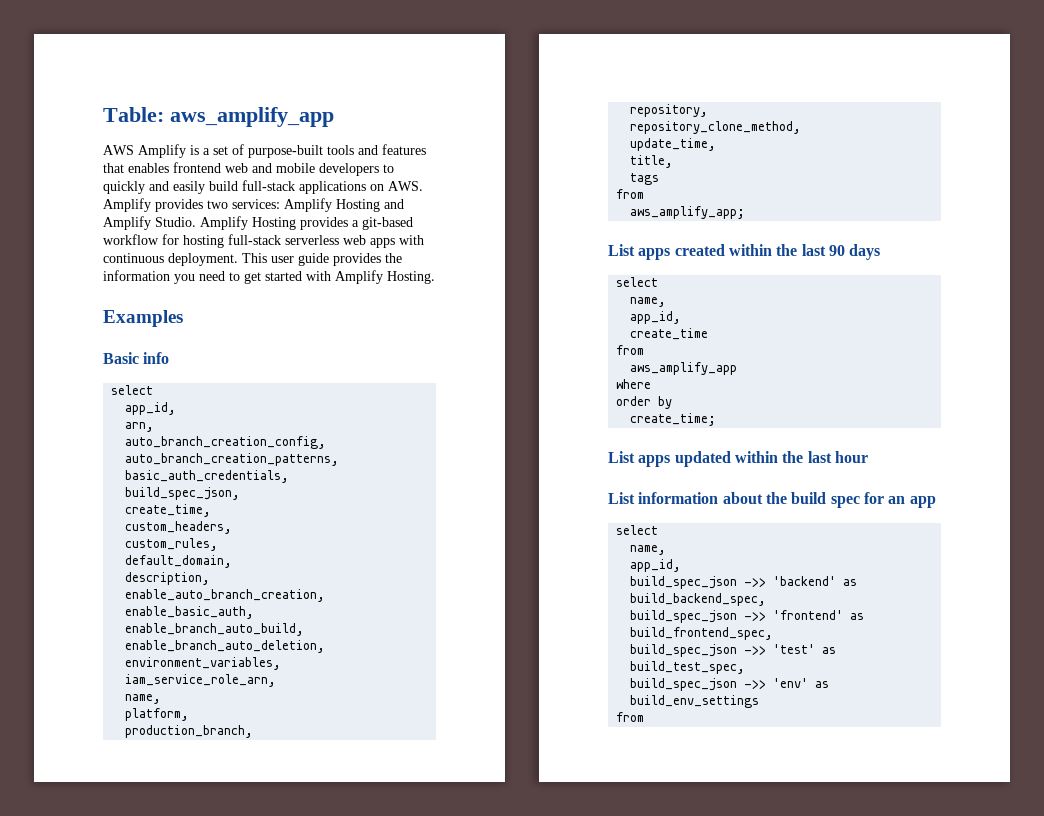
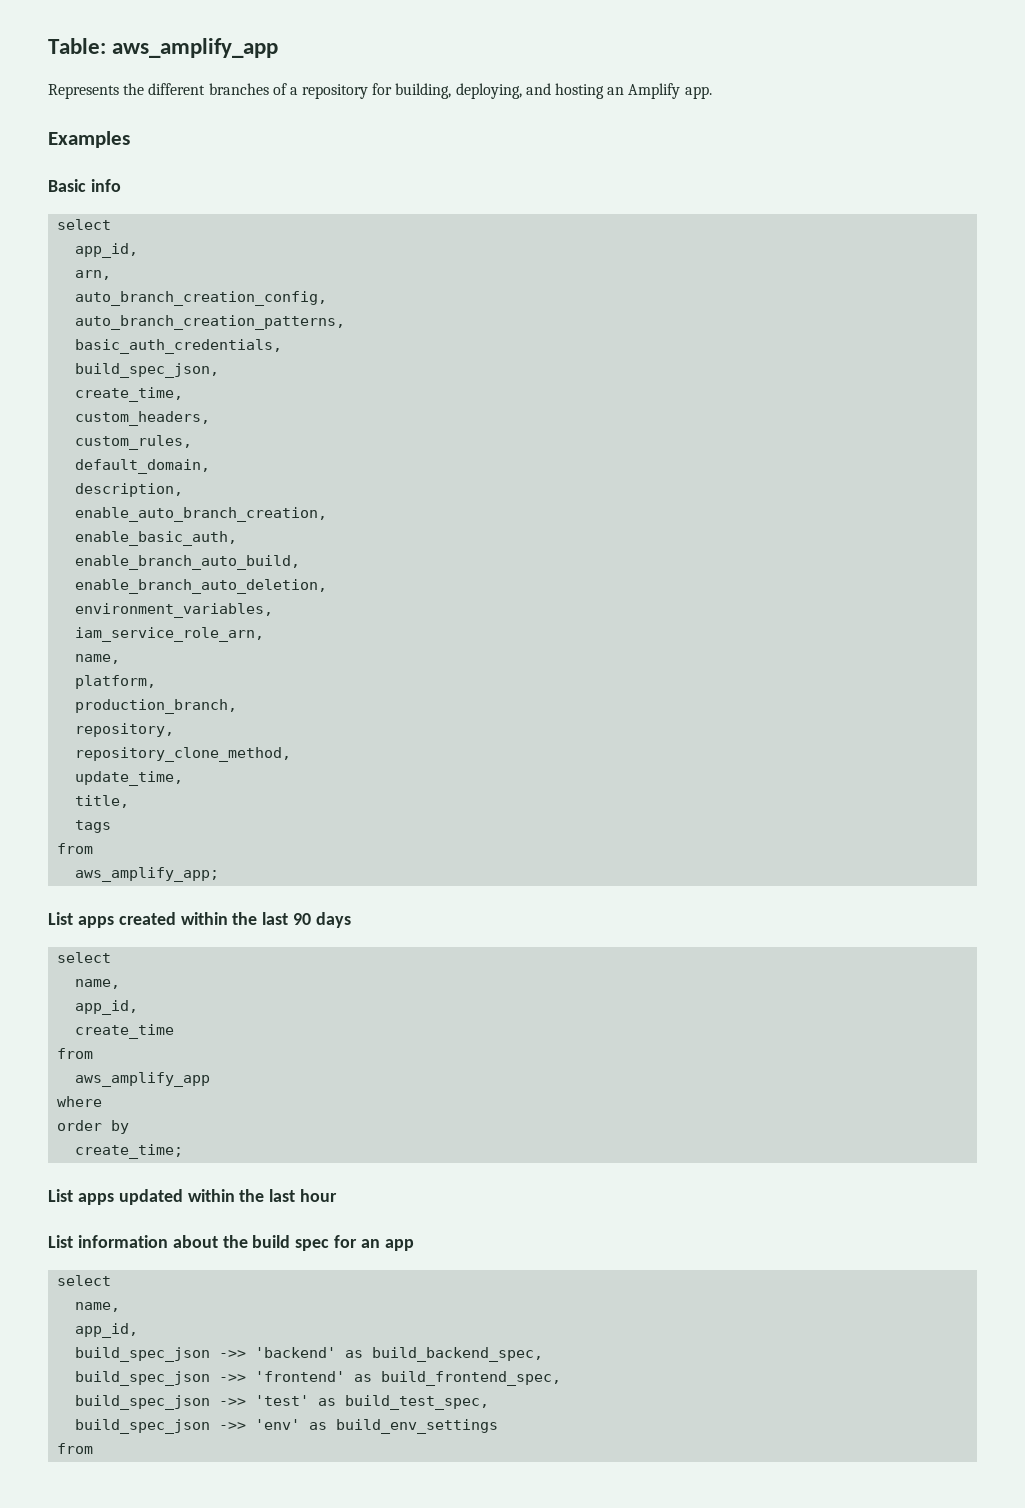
- AWS Amplify is a set of purpose-built tools and features that enables frontend web and mobile developers to quickly and easily build full-stack applications on AWS. Amplify provides two services: Amplify Hosting and Amplify Studio. Amplify Hosting provides a git-based workflow for hosting full-stack serverless web apps with continuous deployment. This user guide provides the information you need to get started with Amplify Hosting.
+ Represents the different branches of a repository for building, deploying, and hosting an Amplify app.

